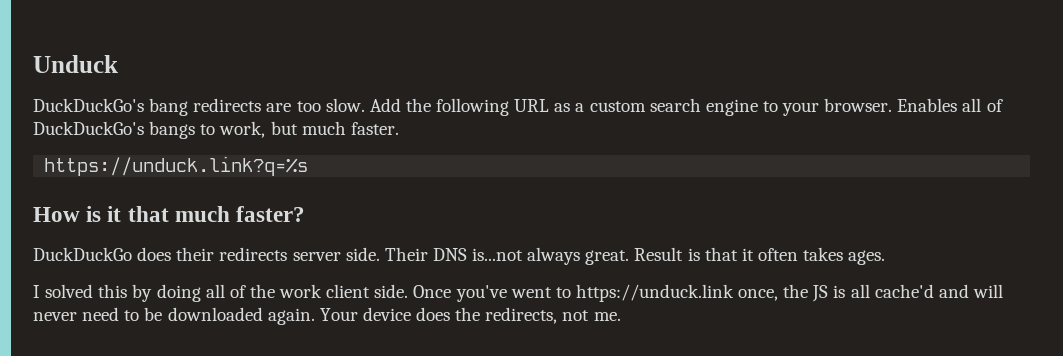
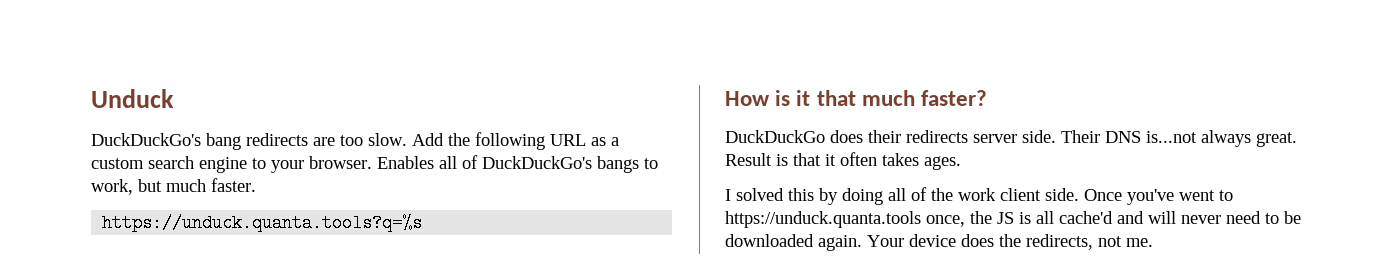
- https://unduck.link?q=%s
+ https://unduck.quanta.tools?q=%s
- Once you've went to https://unduck.link once, the JS is all cache'd and will never need to be downloaded again.
+ Once you've went to https://unduck.quanta.tools once, the JS is all cache'd and will never need to be downloaded again.

